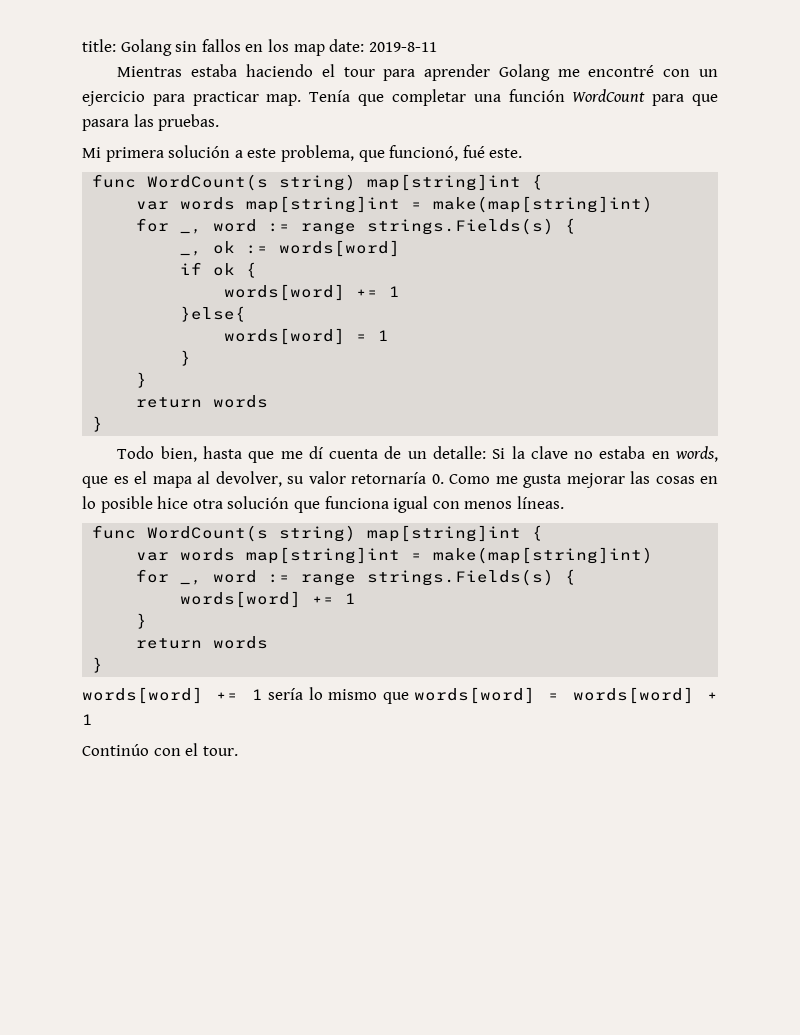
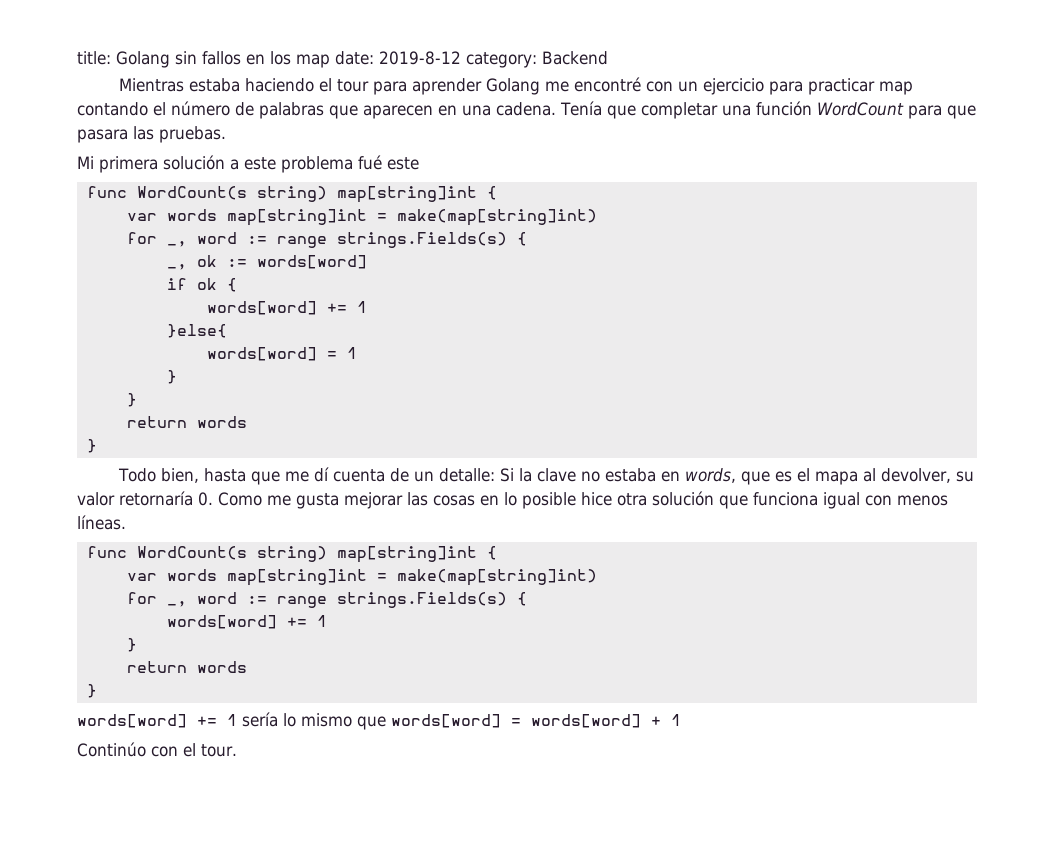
- title: Golang sin fallos en los map date: 2019-8-11
+ title: Golang sin fallos en los map date: 2019-8-12 category: Backend
- Mientras estaba haciendo el tour para aprender Golang me encontré con un ejercicio para practicar map.
+ Mientras estaba haciendo el tour para aprender Golang me encontré con un ejercicio para practicar map contando el número de palabras que aparecen en una cadena.
- Mi primera solución a este problema, que funcionó, fué este.
+ Mi primera solución a este problema fué este

